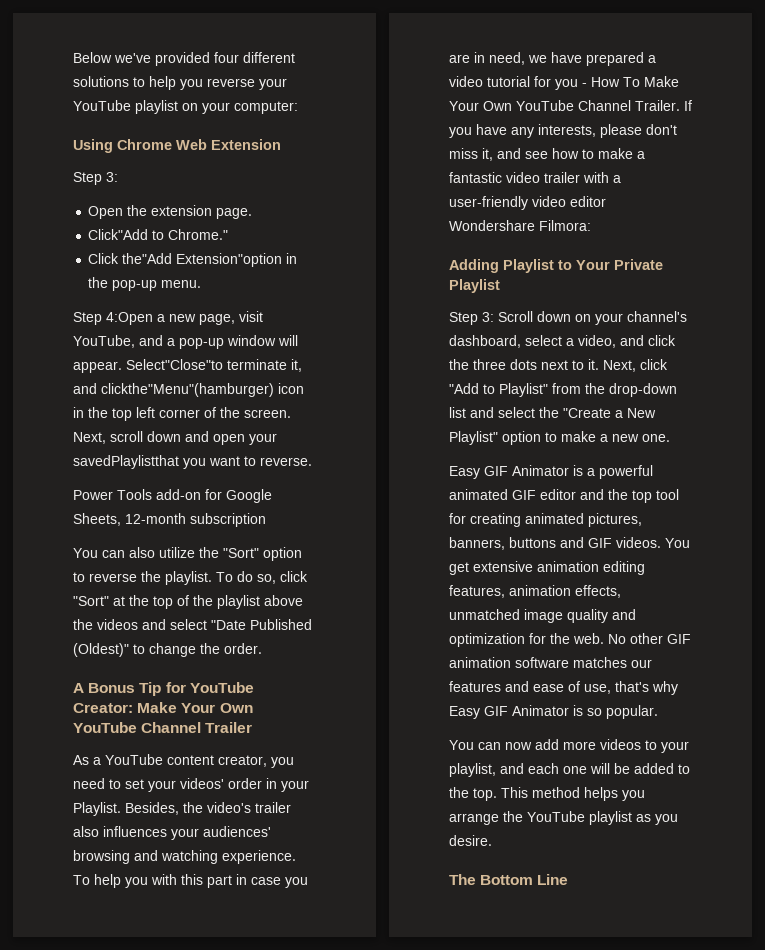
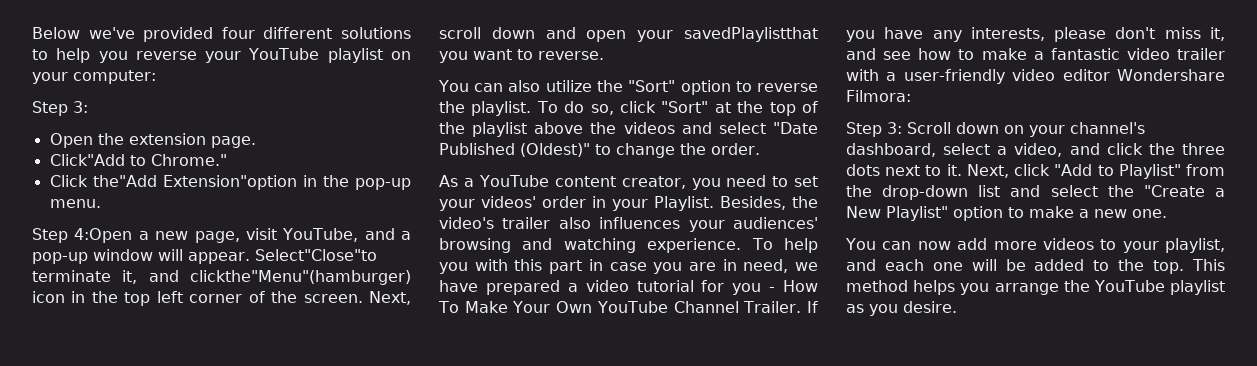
- Using Chrome Web Extension
- Power Tools add-on for Google Sheets, 12-month subscription
- A Bonus Tip for YouTube Creator: Make Your Own YouTube Channel Trailer
- Adding Playlist to Your Private Playlist
- Easy GIF Animator is a powerful animated GIF editor and the top tool for creating animated pictures, banners, buttons and GIF videos. You get extensive animation editing features, animation effects, unmatched image quality and optimization for the web. No other GIF animation software matches our features and ease of use, that's why Easy GIF Animator is so popular.
- The Bottom Line

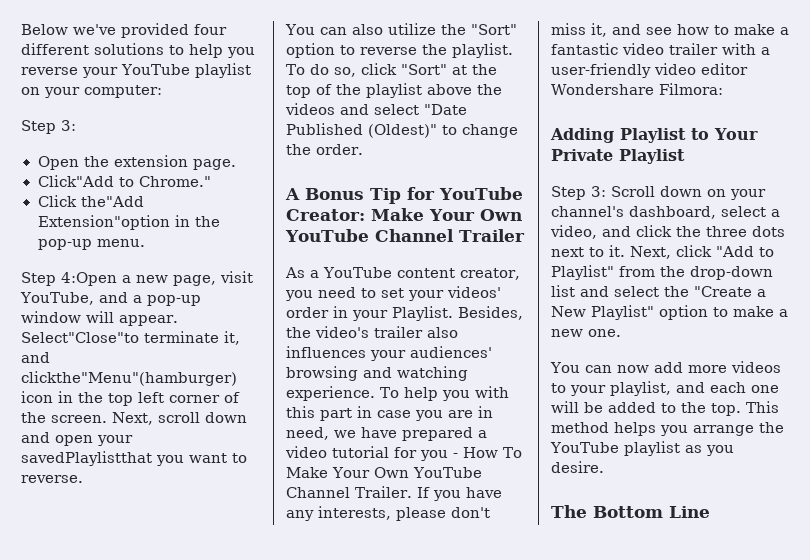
+ A Bonus Tip for YouTube Creator: Make Your Own YouTube Channel Trailer
+ Adding Playlist to Your Private Playlist
+ The Bottom Line

